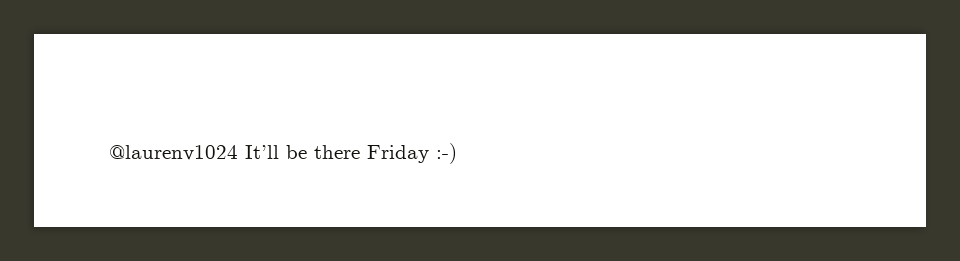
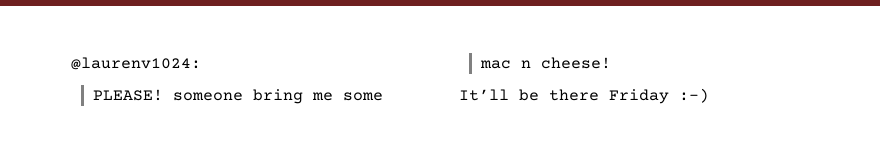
- @laurenv1024 It’ll be there Friday :-)
+ @laurenv1024:
+ PLEASE! someone bring me some mac n cheese!
+ It’ll be there Friday :-)

